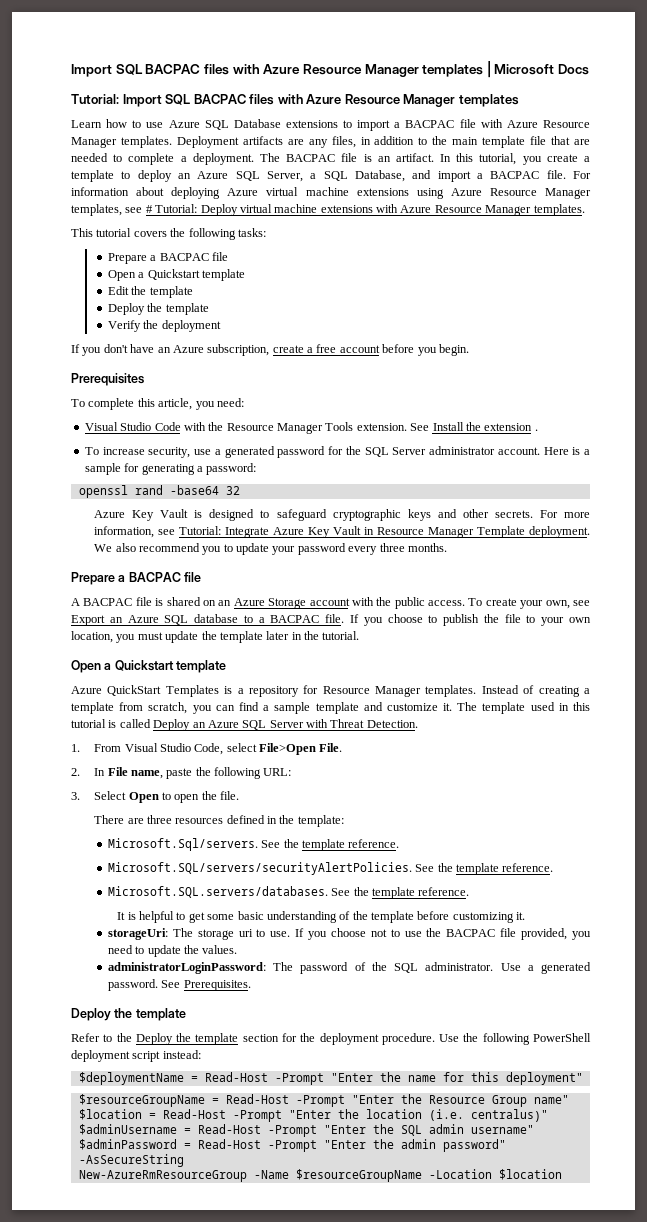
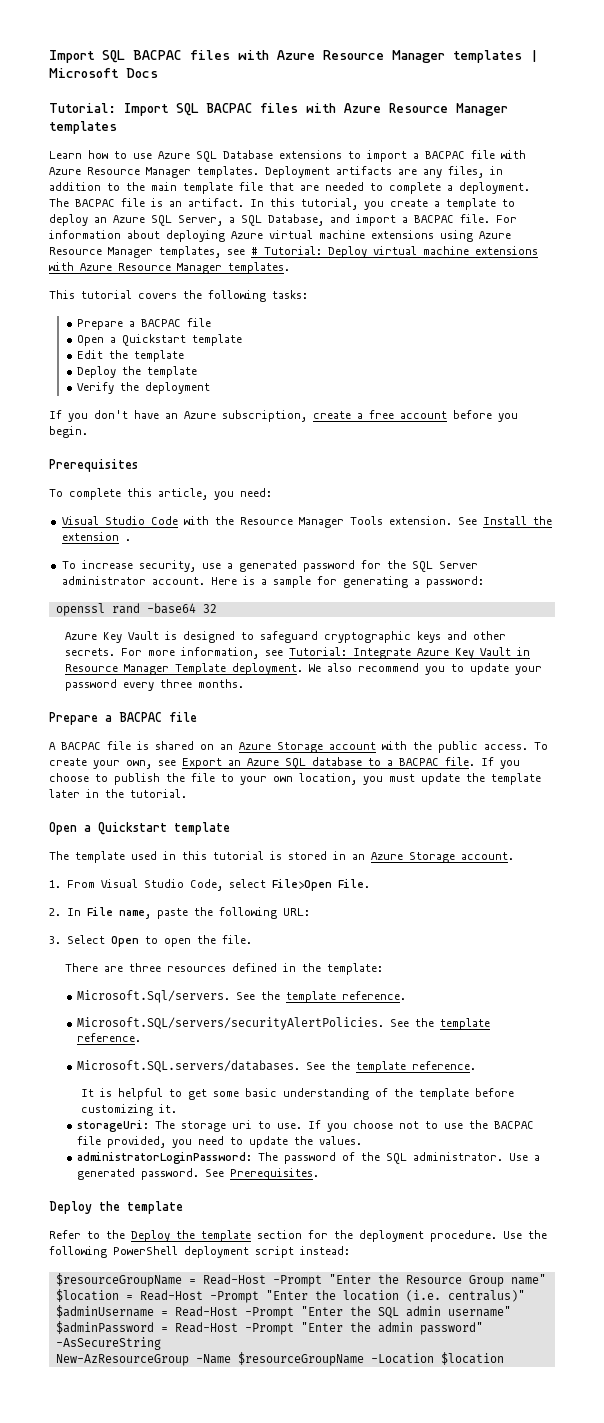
- Azure QuickStart Templates is a repository for Resource Manager templates. Instead of creating a template from scratch, you can find a sample template and customize it. The template used in this tutorial is called Deploy an Azure SQL Server with Threat Detection.
+ The template used in this tutorial is stored in an Azure Storage account.
- $deploymentName = Read-Host -Prompt "Enter the name for this deployment"
- New-AzureRmResourceGroup -Name $resourceGroupName -Location $location
+ New-AzResourceGroup -Name $resourceGroupName -Location $location

